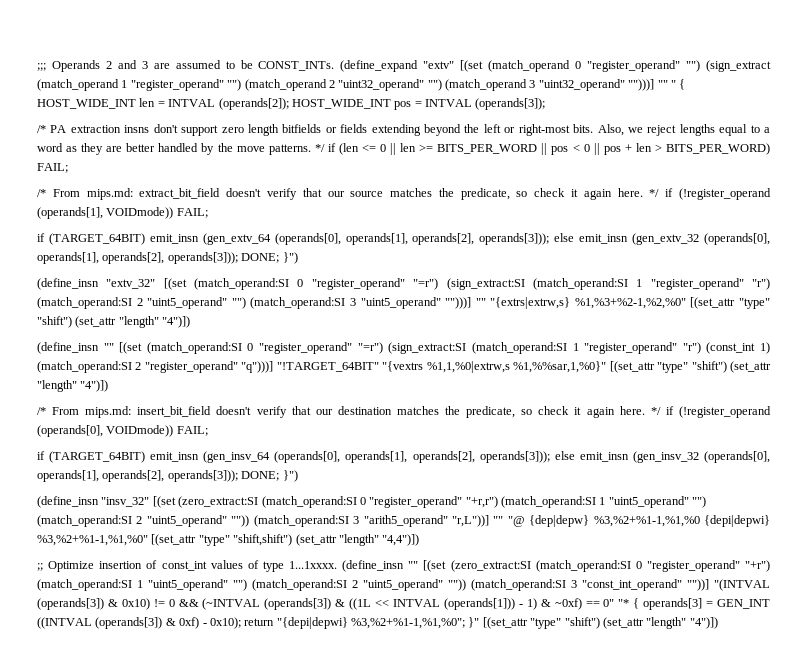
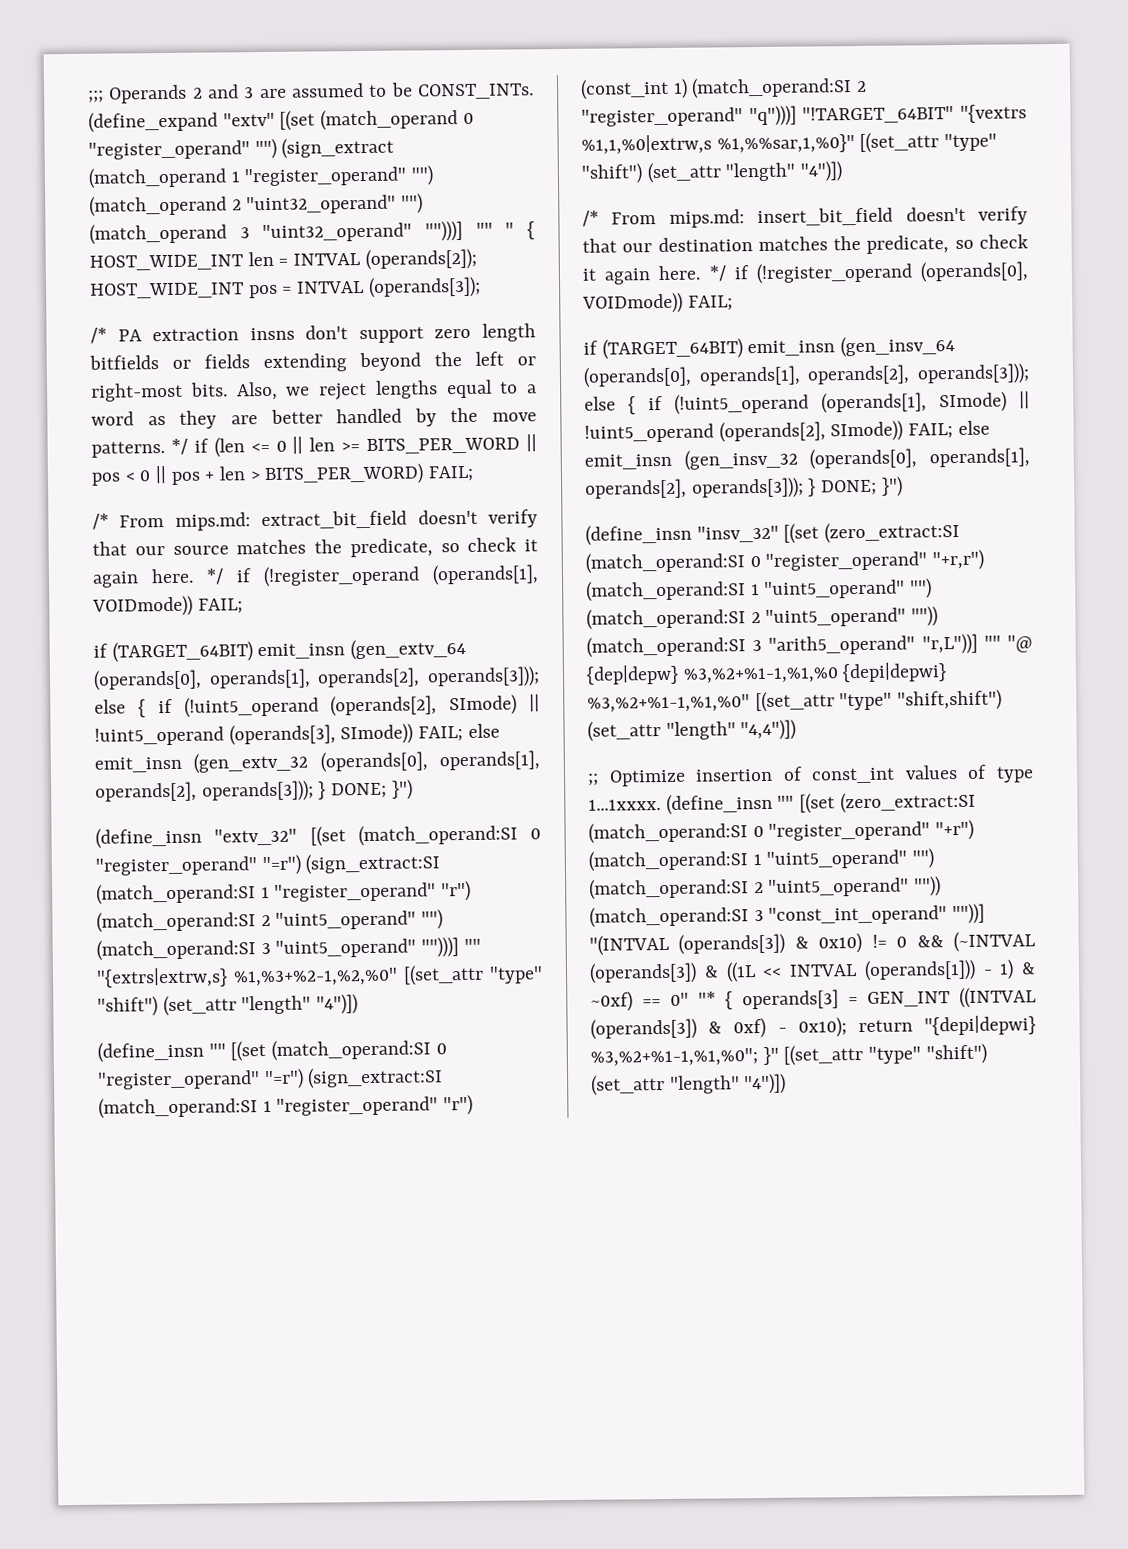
- if (TARGET_64BIT) emit_insn (gen_extv_64 (operands[0], operands[1], operands[2], operands[3])); else emit_insn (gen_extv_32 (operands[0], operands[1], operands[2], operands[3])); DONE; }")
+ if (TARGET_64BIT) emit_insn (gen_extv_64 (operands[0], operands[1], operands[2], operands[3])); else { if (!uint5_operand (operands[2], SImode) || !uint5_operand (operands[3], SImode)) FAIL; else emit_insn (gen_extv_32 (operands[0], operands[1], operands[2], operands[3])); } DONE; }")
- if (TARGET_64BIT) emit_insn (gen_insv_64 (operands[0], operands[1], operands[2], operands[3])); else emit_insn (gen_insv_32 (operands[0], operands[1], operands[2], operands[3])); DONE; }")
+ if (TARGET_64BIT) emit_insn (gen_insv_64 (operands[0], operands[1], operands[2], operands[3])); else { if (!uint5_operand (operands[1], SImode) || !uint5_operand (operands[2], SImode)) FAIL; else emit_insn (gen_insv_32 (operands[0], operands[1], operands[2], operands[3])); } DONE; }")

